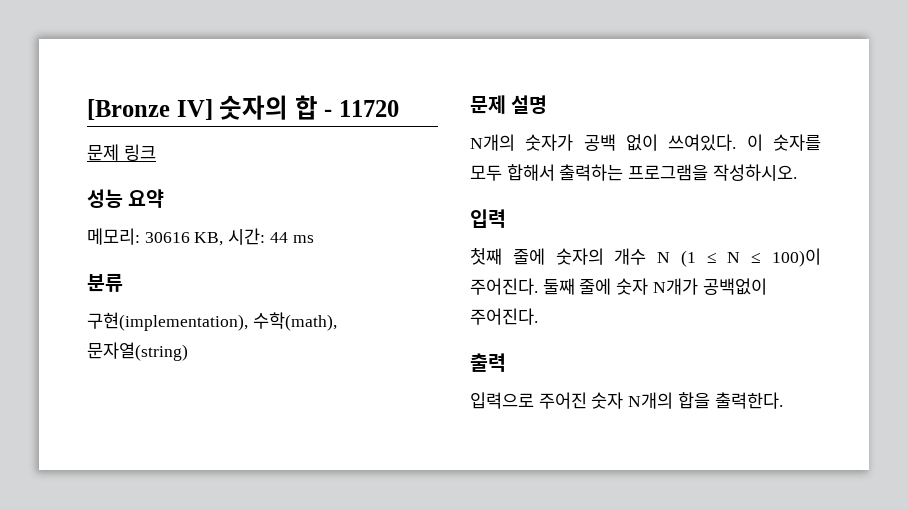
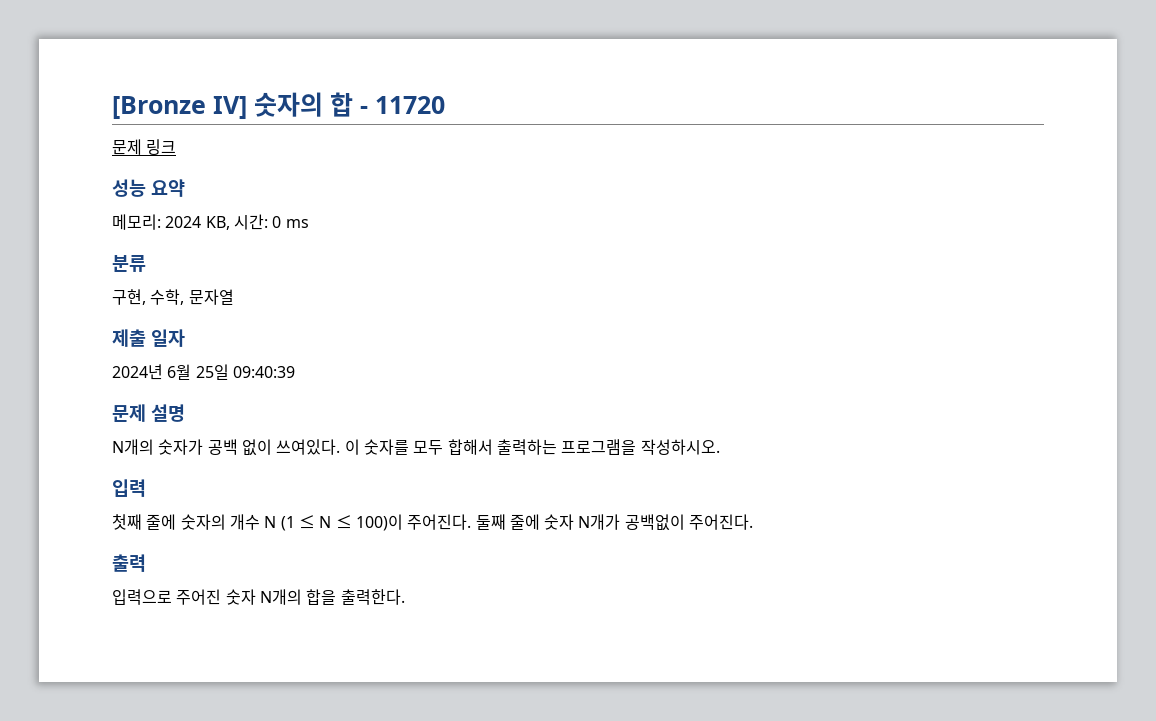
- 메모리: 30616 KB, 시간: 44 ms
+ 메모리: 2024 KB, 시간: 0 ms
- 구현(implementation), 수학(math), 문자열(string)
+ 구현, 수학, 문자열
+ 제출 일자
+ 2024년 6월 25일 09:40:39

